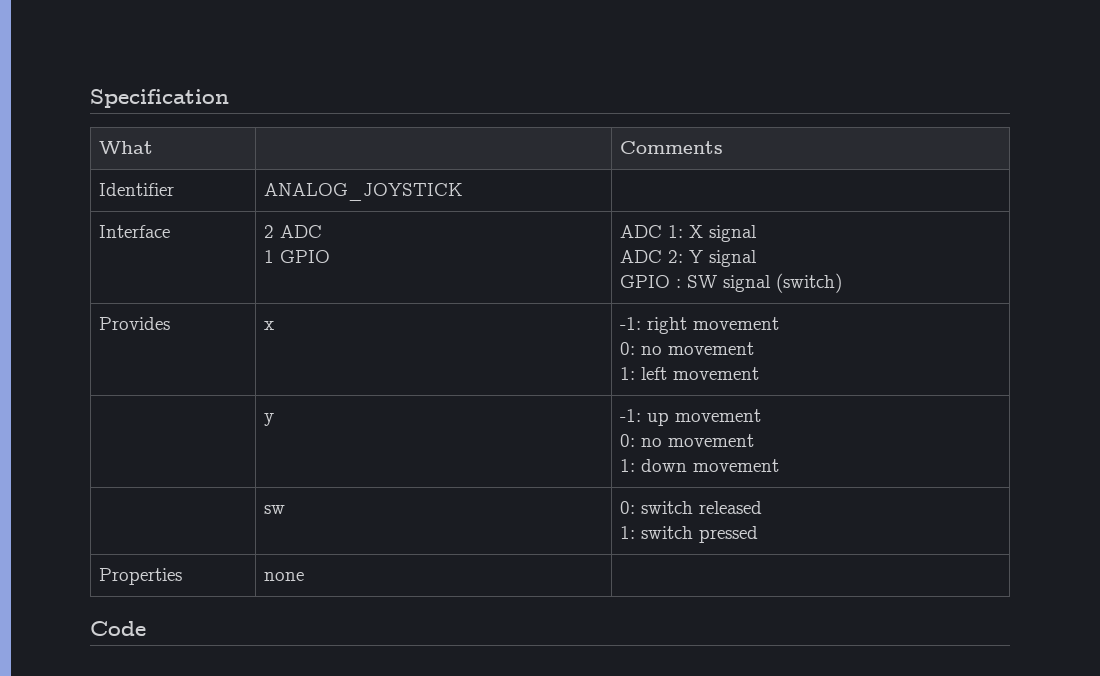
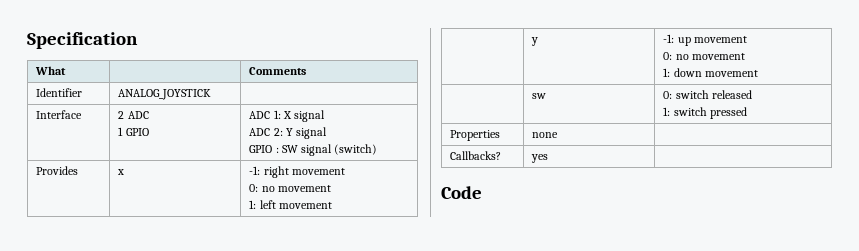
+ Callbacks? | yes |

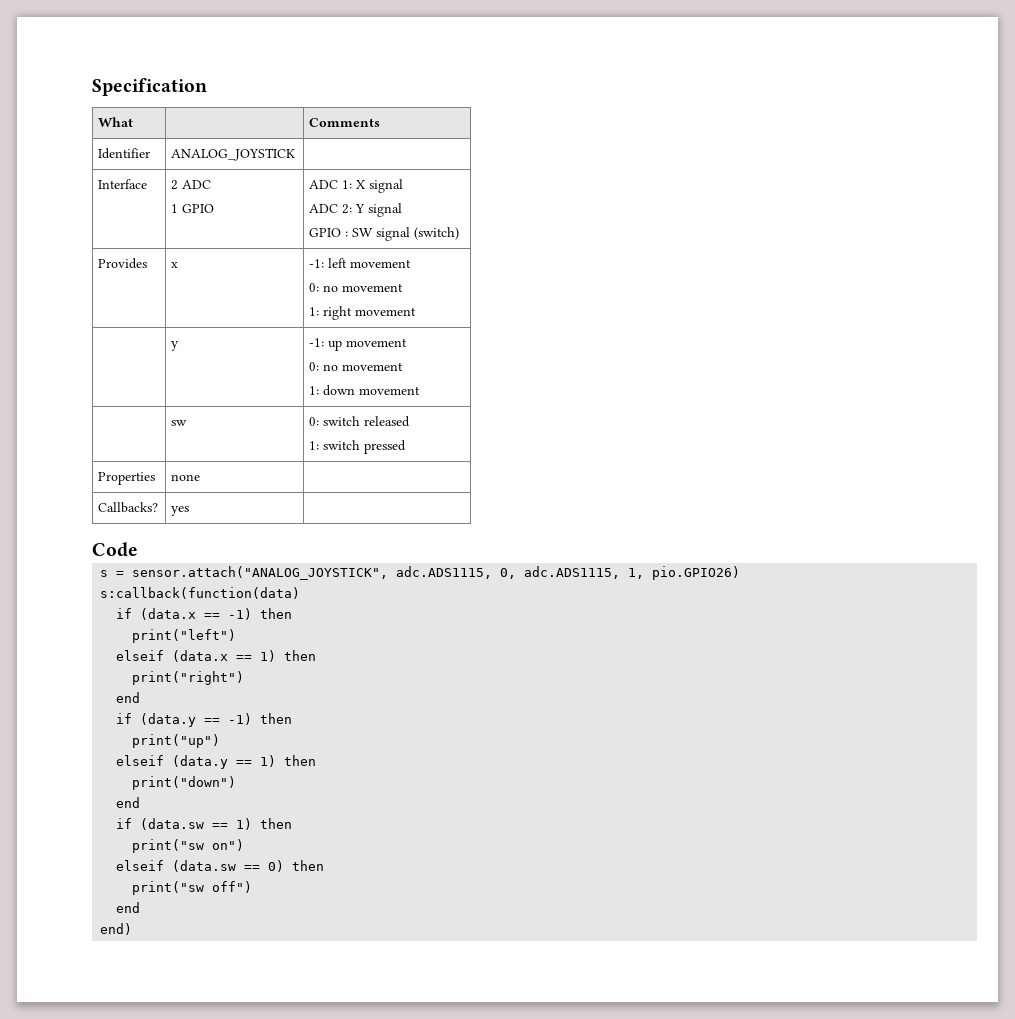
- Provides | x | -1: right movement
+ Provides | x | -1: left movement
  0: no movement
- 1: left movement
+ 1: right movement
+ s = sensor.attach("ANALOG_JOYSTICK", adc.ADS1115, 0, adc.ADS1115, 1, pio.GPIO26)
+ s:callback(function(data)
+ if (data.x == -1) then
+ print("left")
+ elseif (data.x == 1) then
+ print("right")
+ end
+ if (data.y == -1) then
+ print("up")
+ elseif (data.y == 1) then
+ print("down")
+ end
+ if (data.sw == 1) then
+ print("sw on")
+ elseif (data.sw == 0) then
+ print("sw off")
+ end
+ end)

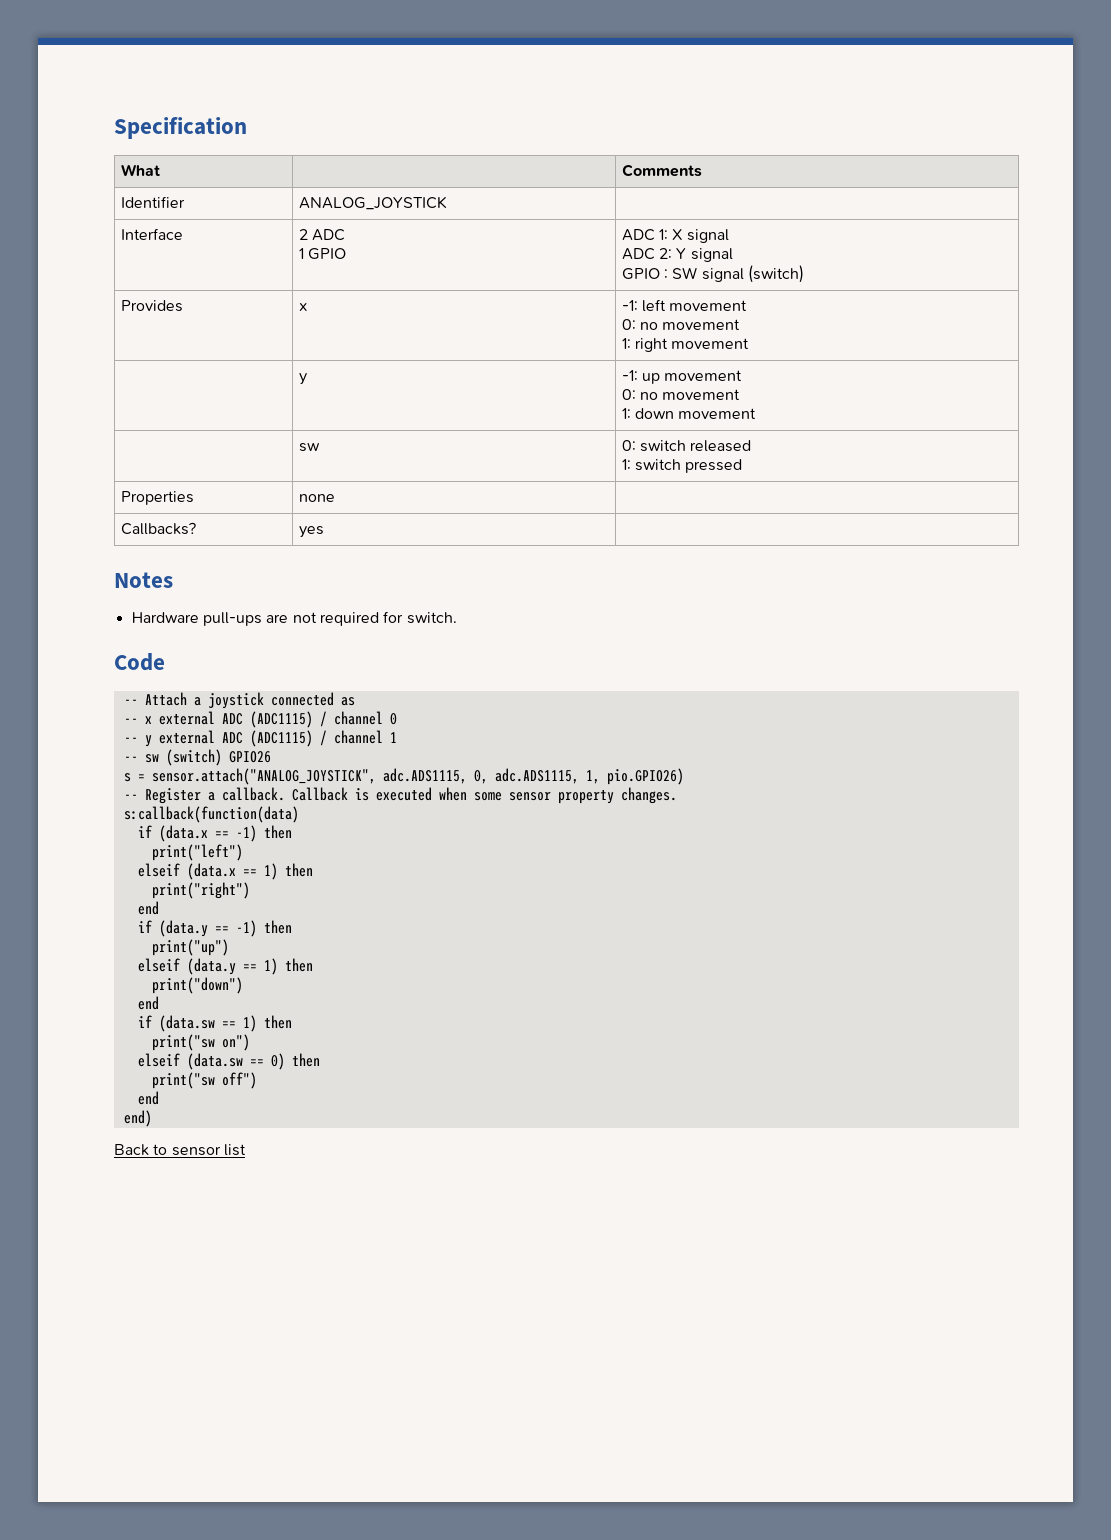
+ Notes
+ Hardware pull-ups are not required for switch.
  Code
+ -- Attach a joystick connected as
+ -- x external ADC (ADC1115) / channel 0
+ -- y external ADC (ADC1115) / channel 1
+ -- sw (switch) GPIO26
+ -- Register a callback. Callback is executed when some sensor property changes.
+ Back to sensor list

